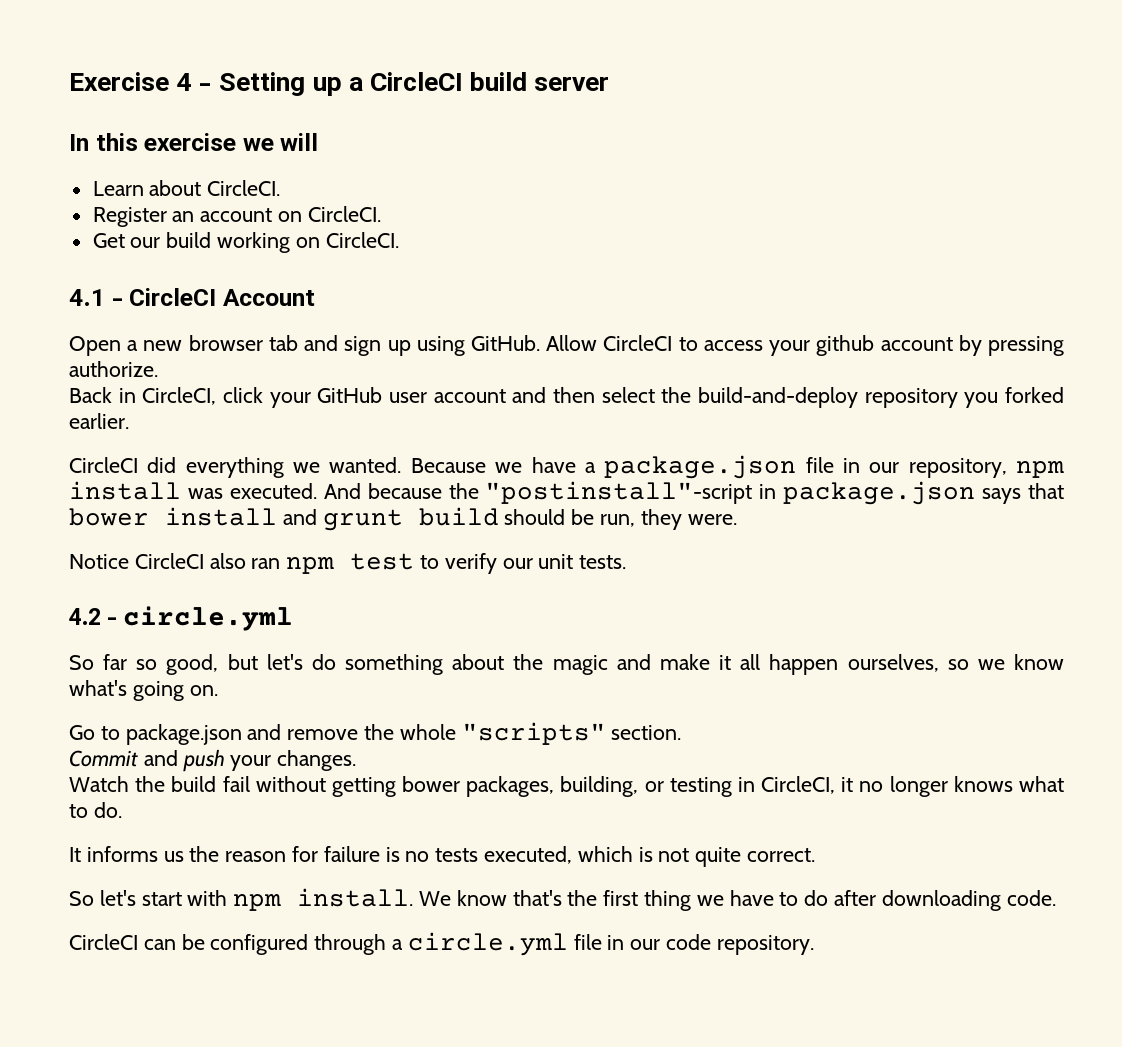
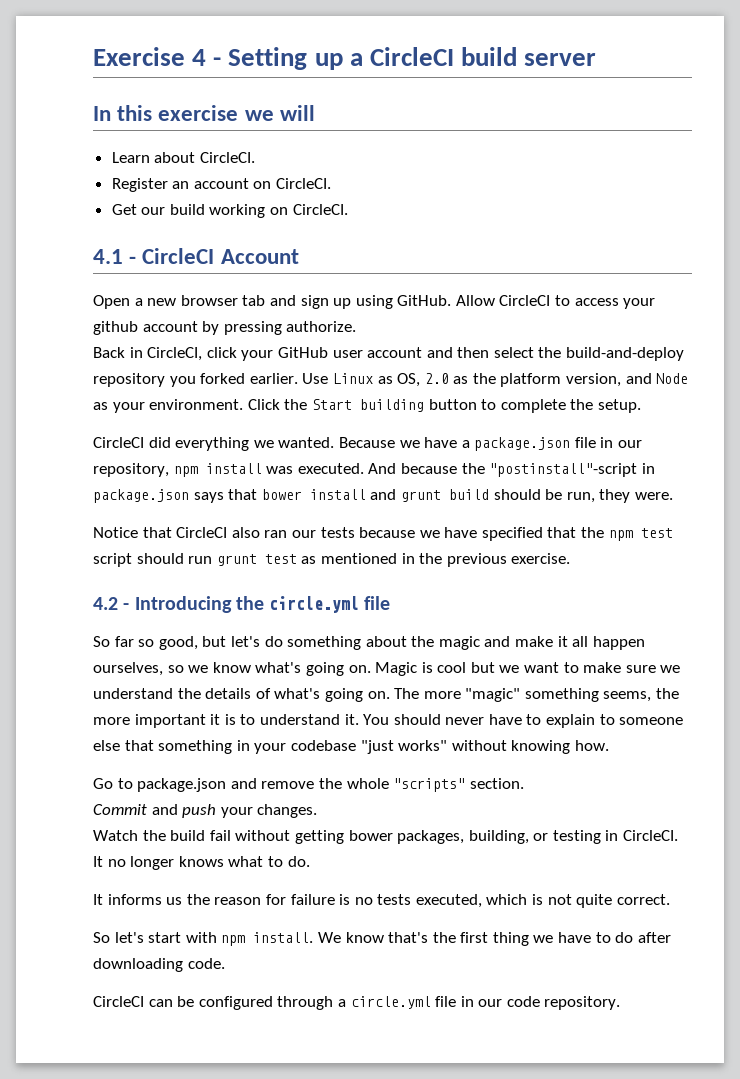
+ Use Linux as OS, 2.0 as the platform version, and Node as your environment. Click the Start building button to complete the setup.
- Notice CircleCI also ran npm test to verify our unit tests.
+ Notice that CircleCI also ran our tests because we have specified that the npm test script should run grunt test as mentioned in the previous exercise.
- 4.2 - circle.yml
+ 4.2 - Introducing the circle.yml file
+ Magic is cool but we want to make sure we understand the details of what's going on. The more "magic" something seems, the more important it is to understand it. You should never have to explain to someone else that something in your codebase "just works" without knowing how.
- Watch the build fail without getting bower packages, building, or testing in CircleCI, it no longer knows what to do.
+ Watch the build fail without getting bower packages, building, or testing in CircleCI. It no longer knows what to do.

